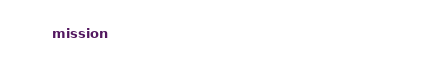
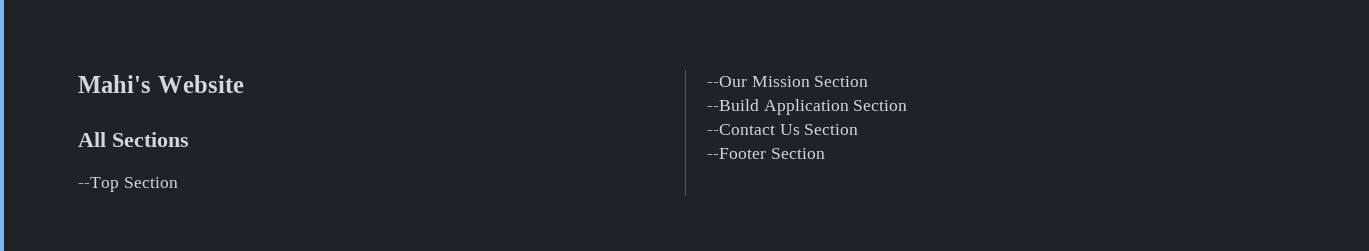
- mission
+ Mahi's Website
+ All Sections
+ --Top Section
+ --Our Mission Section
+ --Build Application Section
+ --Contact Us Section
+ --Footer Section

